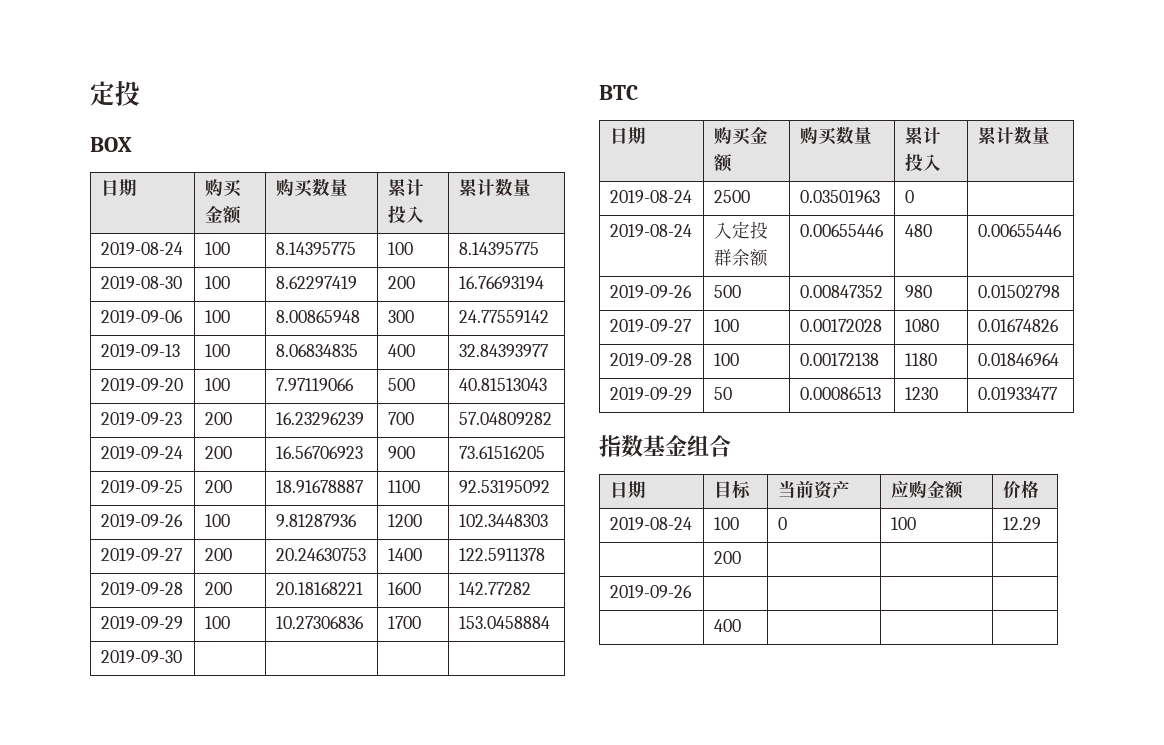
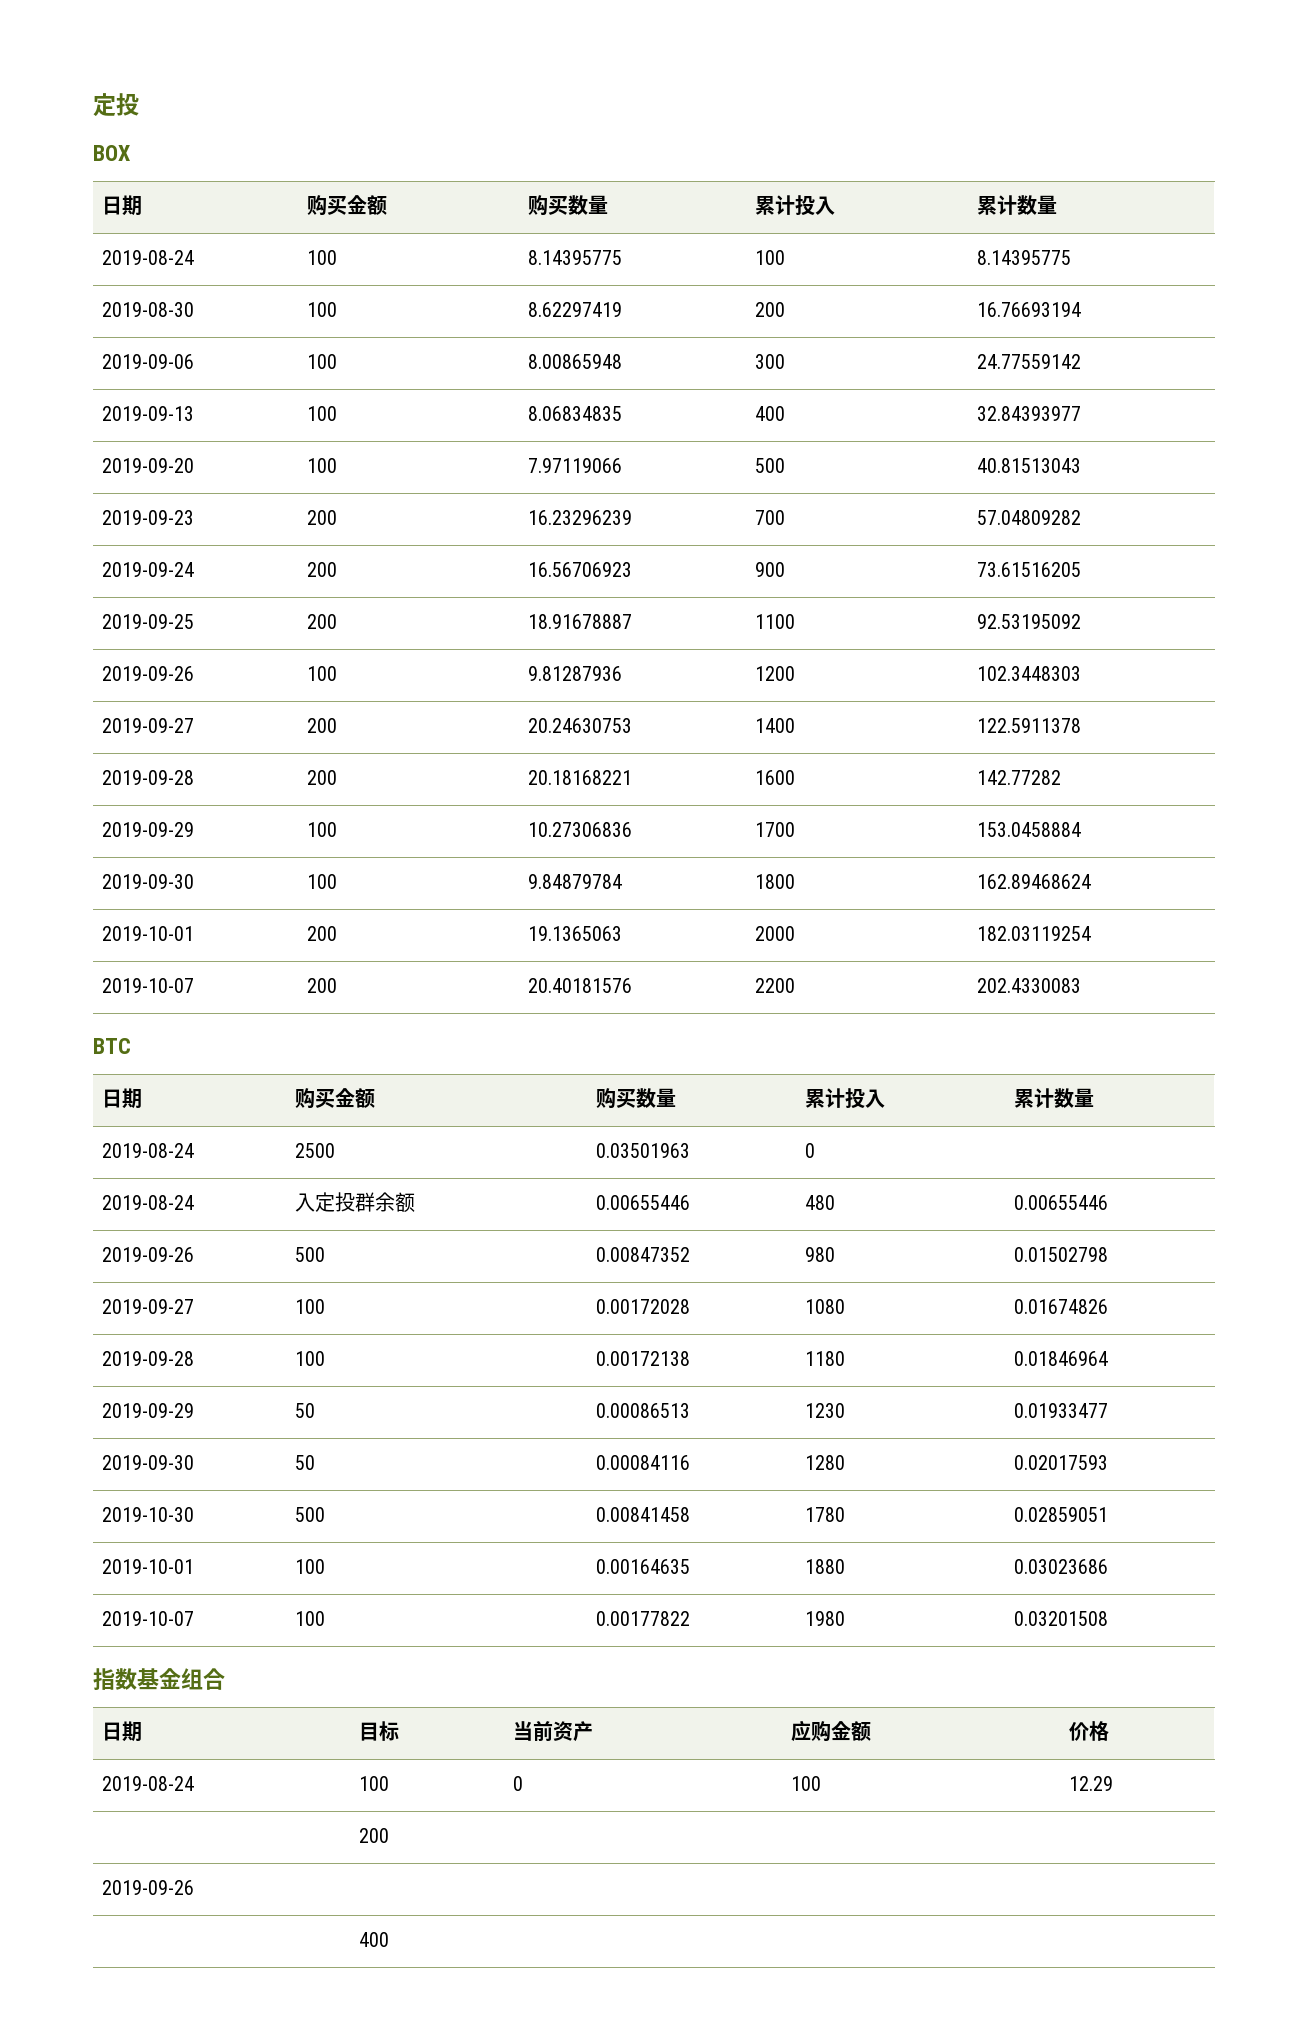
- 2019-09-30 | | | |
+ 2019-09-30 | 100 | 9.84879784 | 1800 | 162.89468624
+ 2019-10-01 | 200 | 19.1365063 | 2000 | 182.03119254
+ 2019-10-07 | 200 | 20.40181576 | 2200 | 202.4330083
+ 2019-09-30 | 50 | 0.00084116 | 1280 | 0.02017593
+ 2019-10-30 | 500 | 0.00841458 | 1780 | 0.02859051
+ 2019-10-01 | 100 | 0.00164635 | 1880 | 0.03023686
+ 2019-10-07 | 100 | 0.00177822 | 1980 | 0.03201508

